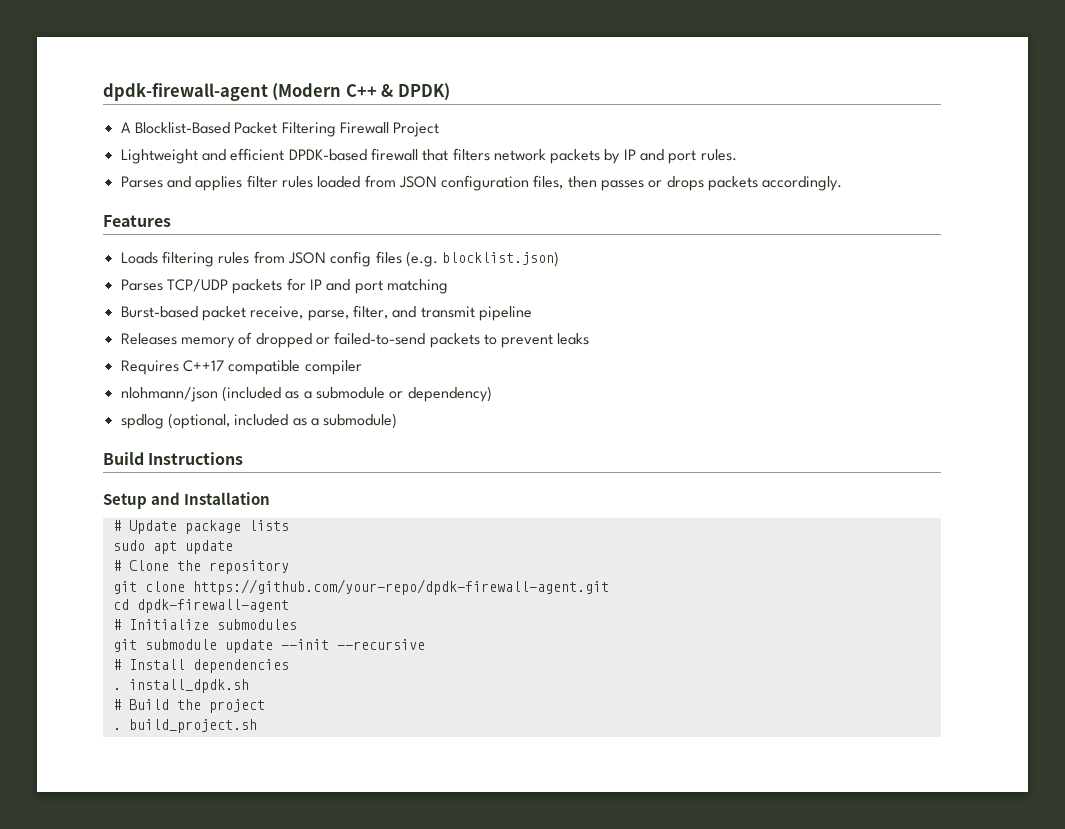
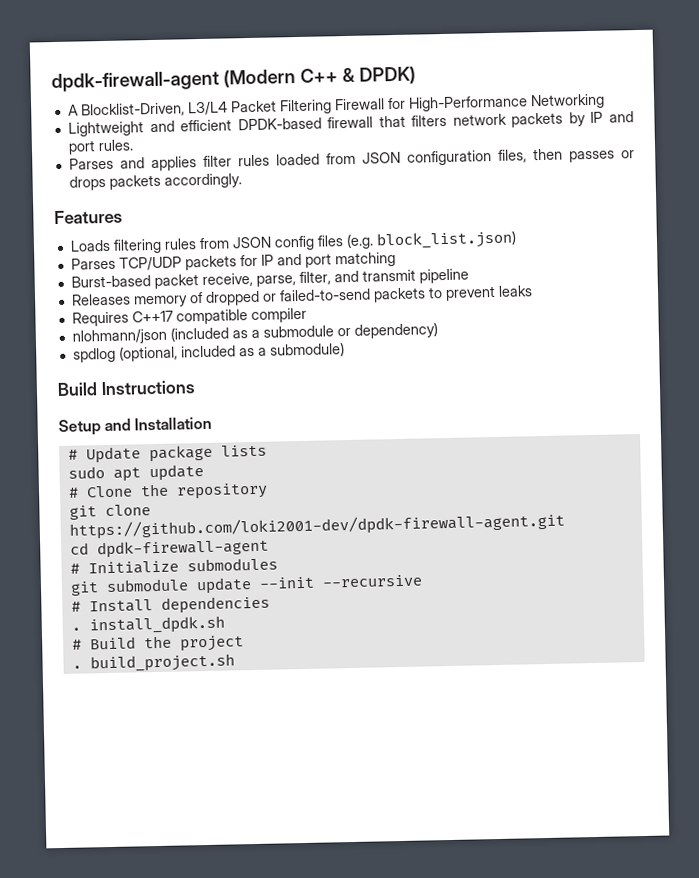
- A Blocklist-Based Packet Filtering Firewall Project
+ A Blocklist-Driven, L3/L4 Packet Filtering Firewall for High-Performance Networking
- Loads filtering rules from JSON config files (e.g. blocklist.json)
+ Loads filtering rules from JSON config files (e.g. block_list.json)
- git clone https://github.com/your-repo/dpdk-firewall-agent.git
+ git clone https://github.com/loki2001-dev/dpdk-firewall-agent.git

